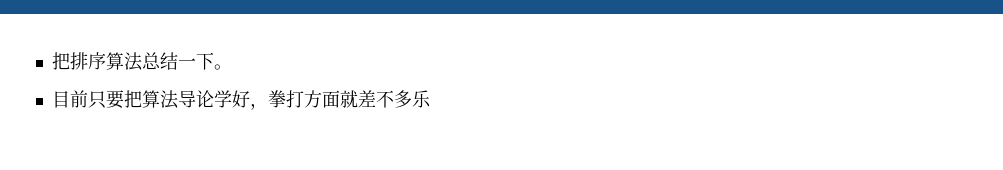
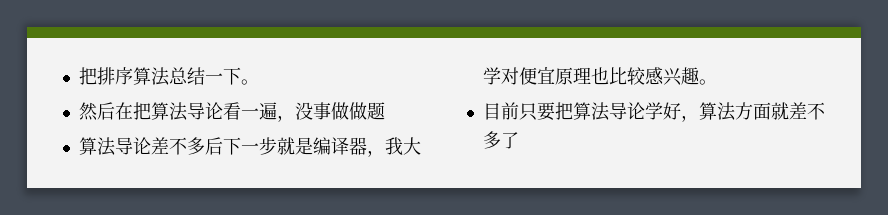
+ 然后在把算法导论看一遍，没事做做题
+ 算法导论差不多后下一步就是编译器，我大学对便宜原理也比较感兴趣。
- 目前只要把算法导论学好，拳打方面就差不多乐
+ 目前只要把算法导论学好，算法方面就差不多了

